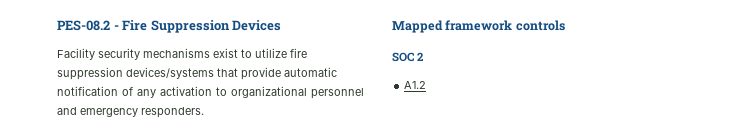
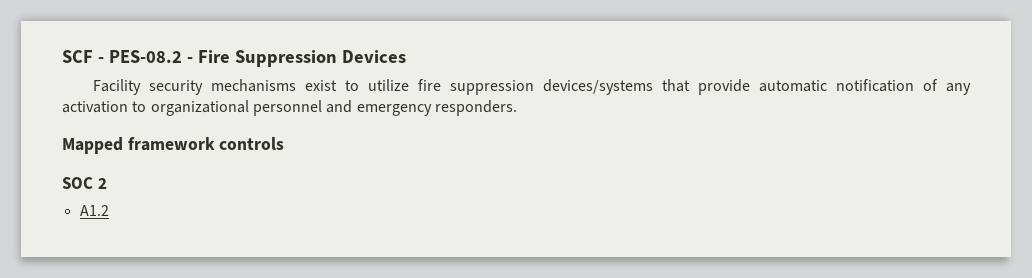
- PES-08.2 - Fire Suppression Devices
+ SCF - PES-08.2 - Fire Suppression Devices

